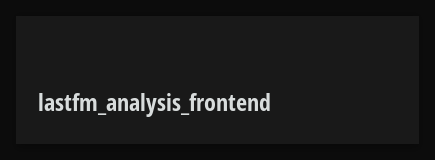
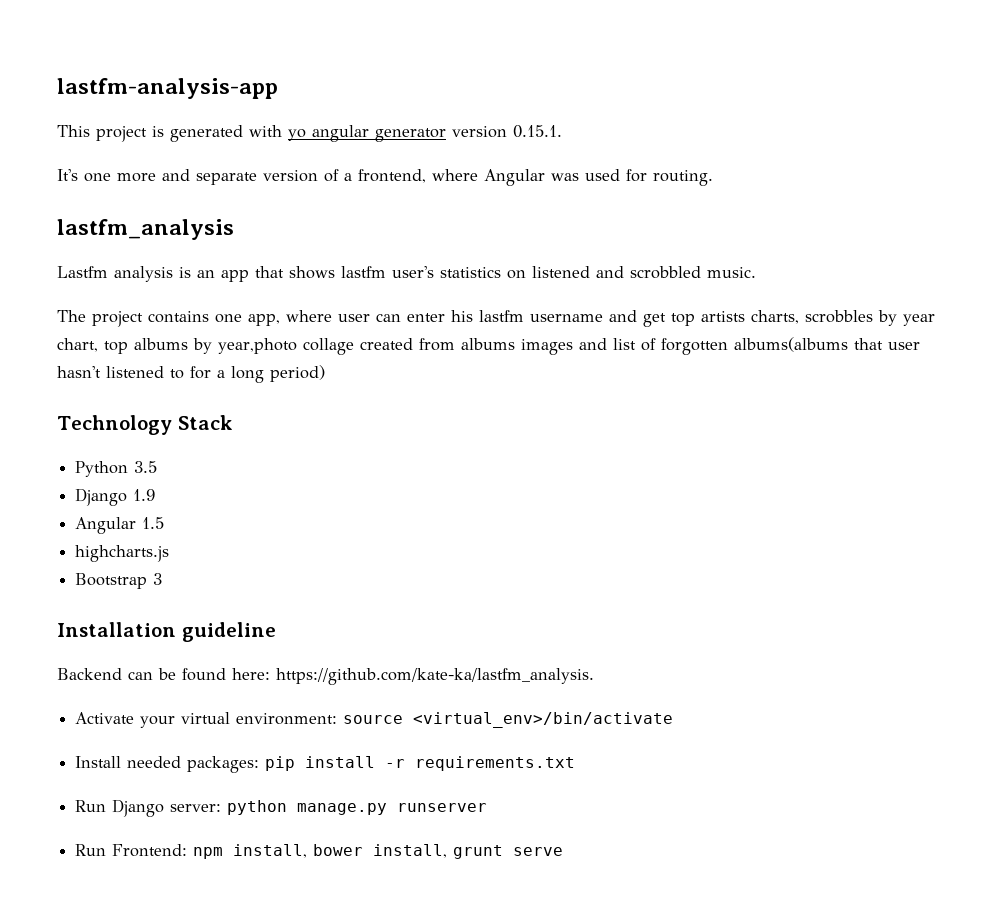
- lastfm_analysis_frontend
+ lastfm-analysis-app
+ This project is generated with yo angular generator version 0.15.1.
+ It's one more and separate version of a frontend, where Angular was used for routing.
+ lastfm_analysis
+ Lastfm analysis is an app that shows lastfm user's statistics on listened and scrobbled music.
+ The project contains one app, where user can enter his lastfm username and get top artists charts, scrobbles by year chart, top albums by year,photo collage created from albums images and list of forgotten albums(albums that user hasn't listened to for a long period)
+ Technology Stack
+ Python 3.5
+ Django 1.9
+ Angular 1.5
+ highcharts.js
+ Bootstrap 3
+ Installation guideline
+ Backend can be found here: https://github.com/kate-ka/lastfm_analysis.
+ Activate your virtual environment: source <virtual_env>/bin/activate
+ Install needed packages: pip install -r requirements.txt
+ Run Django server: python manage.py runserver
+ Run Frontend: npm install, bower install, grunt serve

